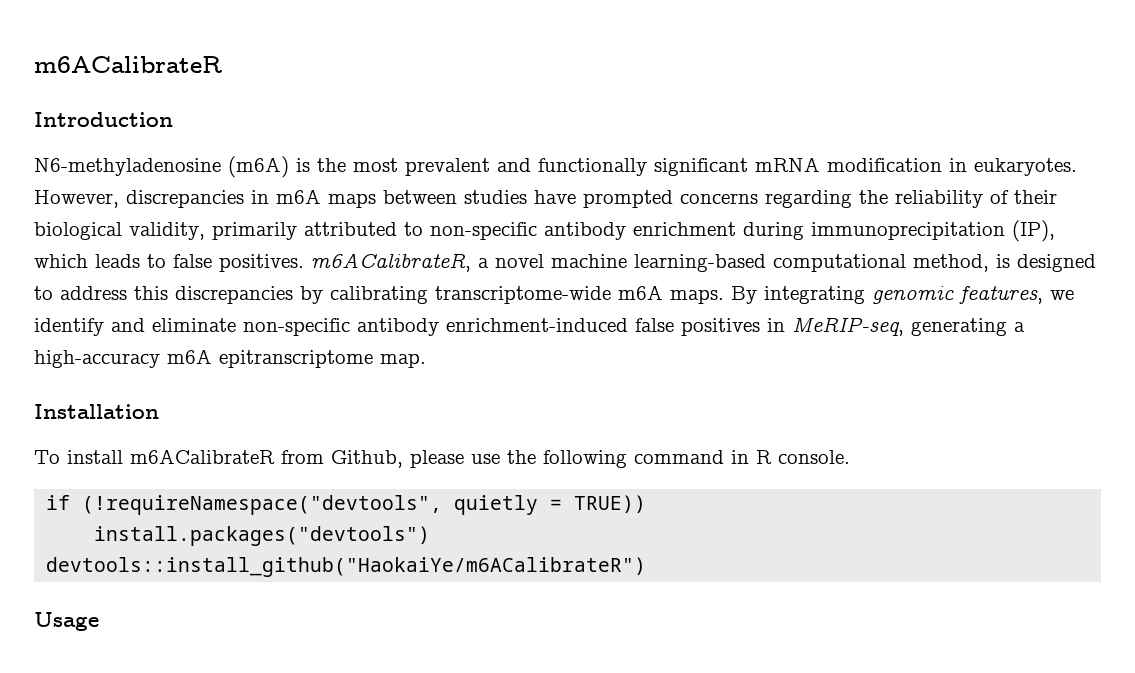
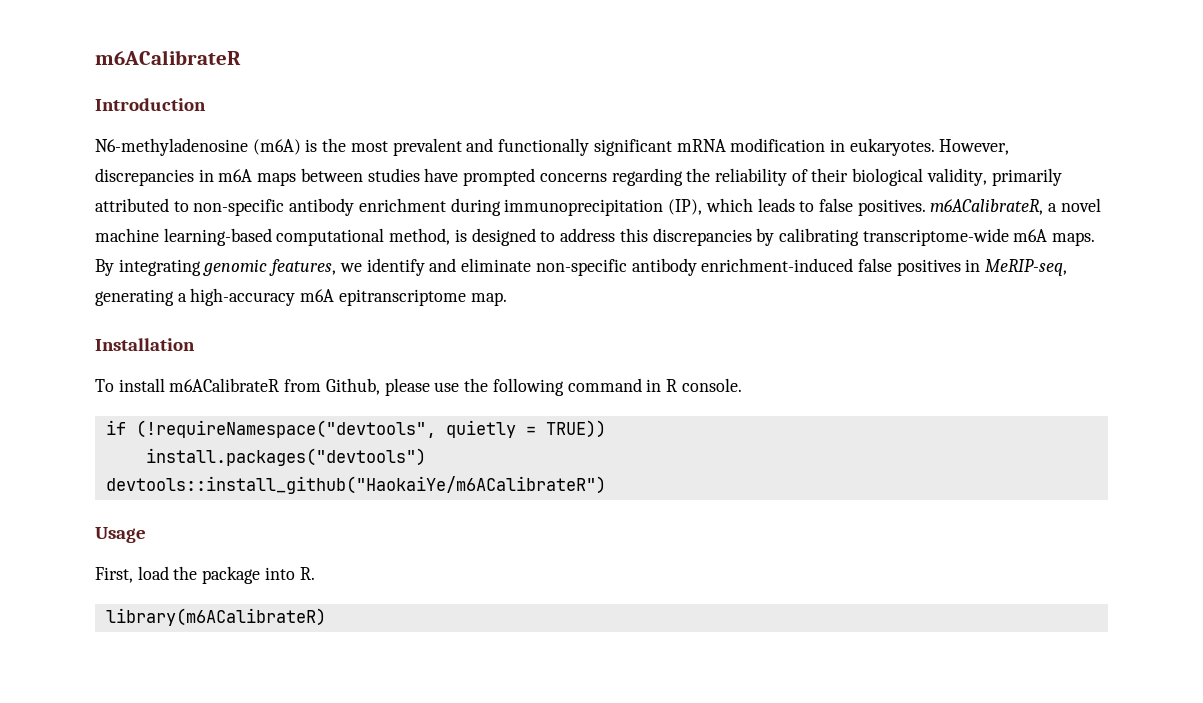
+ First, load the package into R.
+ library(m6ACalibrateR)

